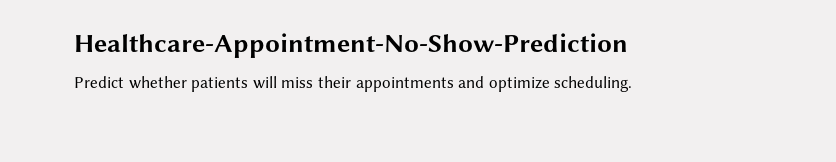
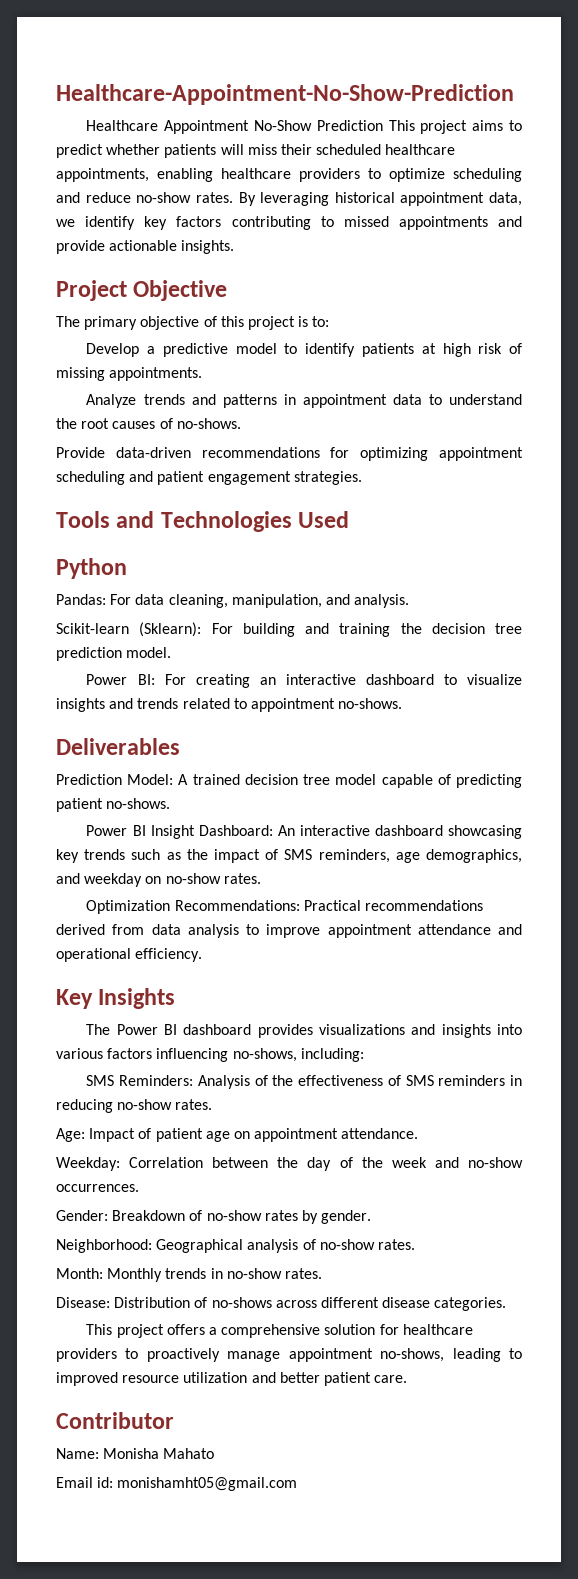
- Predict whether patients will miss their appointments and optimize scheduling.
+ Healthcare Appointment No-Show Prediction This project aims to predict whether patients will miss their scheduled healthcare appointments, enabling healthcare providers to optimize scheduling and reduce no-show rates. By leveraging historical appointment data, we identify key factors contributing to missed appointments and provide actionable insights.
+ Project Objective
+ The primary objective of this project is to:
+ Develop a predictive model to identify patients at high risk of missing appointments.
+ Analyze trends and patterns in appointment data to understand the root causes of no-shows.
+ Provide data-driven recommendations for optimizing appointment scheduling and patient engagement strategies.
+ Tools and Technologies Used
+ Python
+ Pandas: For data cleaning, manipulation, and analysis.
+ Scikit-learn (Sklearn): For building and training the decision tree prediction model.
+ Power BI: For creating an interactive dashboard to visualize insights and trends related to appointment no-shows.
+ Deliverables
+ Prediction Model: A trained decision tree model capable of predicting patient no-shows.
+ Power BI Insight Dashboard: An interactive dashboard showcasing key trends such as the impact of SMS reminders, age demographics, and weekday on no-show rates.
+ Optimization Recommendations: Practical recommendations derived from data analysis to improve appointment attendance and operational efficiency.
+ Key Insights
+ The Power BI dashboard provides visualizations and insights into various factors influencing no-shows, including:
+ SMS Reminders: Analysis of the effectiveness of SMS reminders in reducing no-show rates.
+ Age: Impact of patient age on appointment attendance.
+ Weekday: Correlation between the day of the week and no-show occurrences.
+ Gender: Breakdown of no-show rates by gender.
+ Neighborhood: Geographical analysis of no-show rates.
+ Month: Monthly trends in no-show rates.
+ Disease: Distribution of no-shows across different disease categories.
+ This project offers a comprehensive solution for healthcare providers to proactively manage appointment no-shows, leading to improved resource utilization and better patient care.
+ Contributor
+ Name: Monisha Mahato
+ Email id: monishamht05@gmail.com

